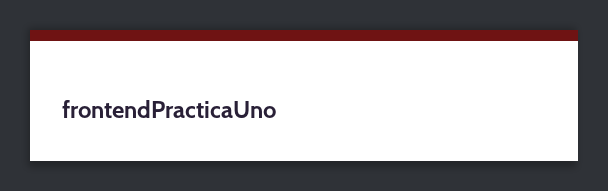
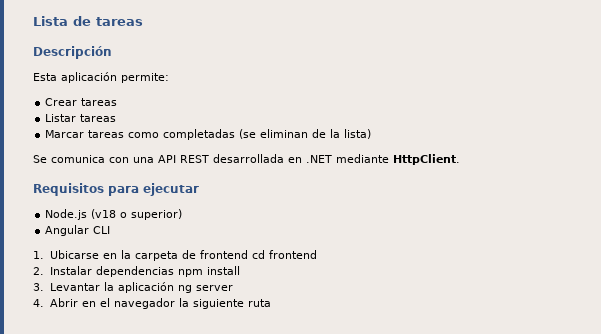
- frontendPracticaUno
+ Lista de tareas
+ Descripción
+ Esta aplicación permite:
+ Crear tareas
+ Listar tareas
+ Marcar tareas como completadas (se eliminan de la lista)
+ Se comunica con una API REST desarrollada en .NET mediante HttpClient.
+ Requisitos para ejecutar
+ Node.js (v18 o superior)
+ Angular CLI
+ 1. Ubicarse en la carpeta de frontend cd frontend
+ 2. Instalar dependencias npm install
+ 3. Levantar la aplicación ng server
+ 4. Abrir en el navegador la siguiente ruta

